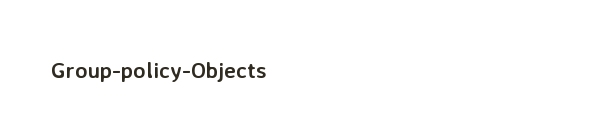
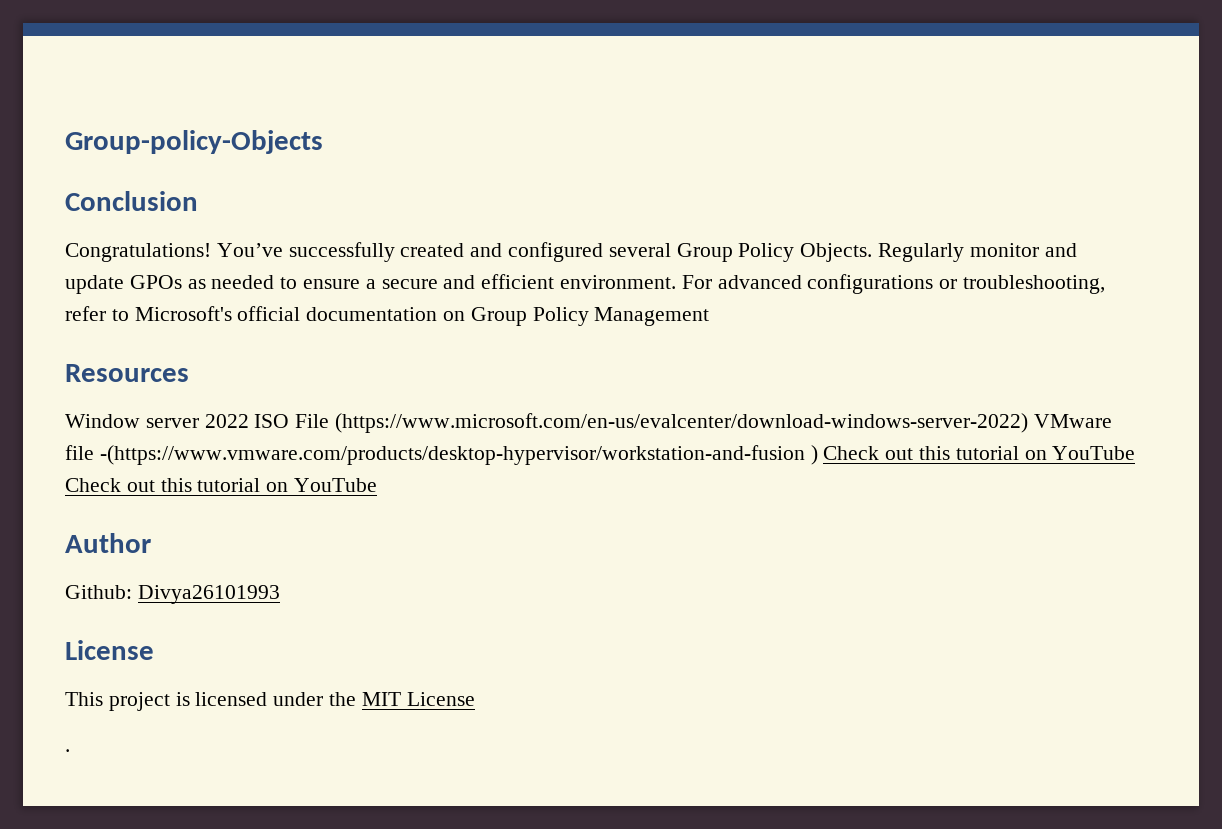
+ Conclusion
+ Congratulations! You’ve successfully created and configured several Group Policy Objects. Regularly monitor and update GPOs as needed to ensure a secure and efficient environment. For advanced configurations or troubleshooting, refer to Microsoft's official documentation on Group Policy Management
+ Resources
+ Window server 2022 ISO File (https://www.microsoft.com/en-us/evalcenter/download-windows-server-2022) VMware file -(https://www.vmware.com/products/desktop-hypervisor/workstation-and-fusion ) Check out this tutorial on YouTube Check out this tutorial on YouTube
+ Author
+ Github: Divya26101993
+ License
+ This project is licensed under the MIT License
+ .

